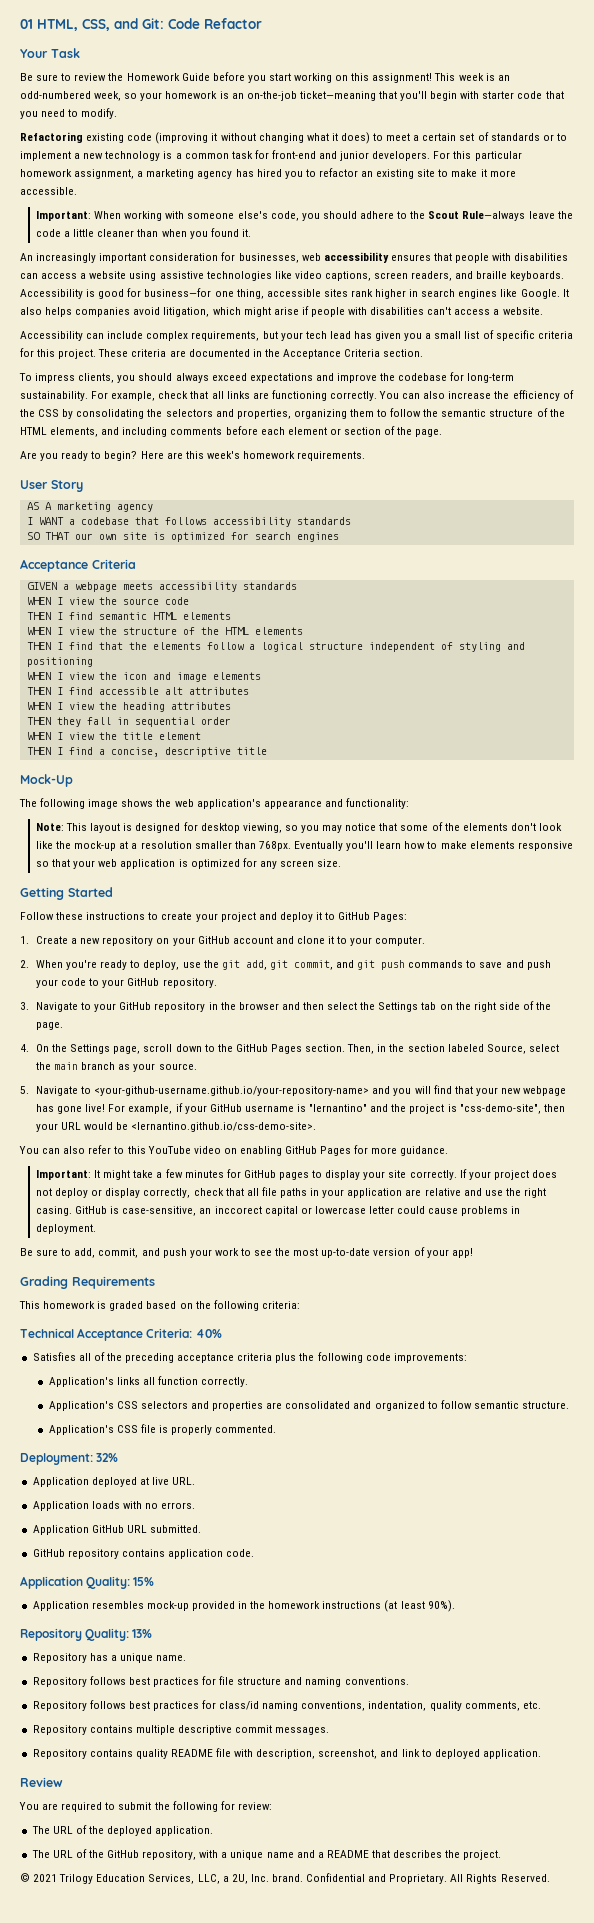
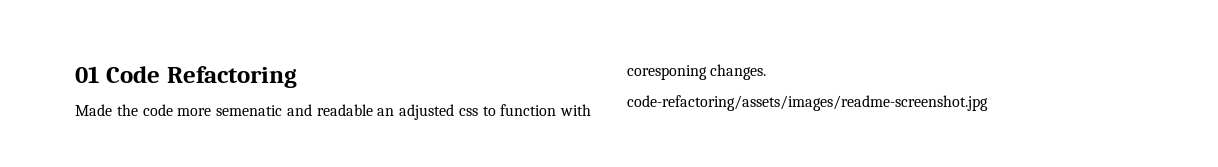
- 01 HTML, CSS, and Git: Code Refactor
- Your Task
- Be sure to review the Homework Guide before you start working on this assignment! This week is an odd-numbered week, so your homework is an on-the-job ticket—meaning that you'll begin with starter code that you need to modify.
- Refactoring existing code (improving it without changing what it does) to meet a certain set of standards or to implement a new technology is a common task for front-end and junior developers. For this particular homework assignment, a marketing agency has hired you to refactor an existing site to make it more accessible.
- Important: When working with someone else's code, you should adhere to the Scout Rule—always leave the code a little cleaner than when you found it.
- An increasingly important consideration for businesses, web accessibility ensures that people with disabilities can access a website using assistive technologies like video captions, screen readers, and braille keyboards. Accessibility is good for business—for one thing, accessible sites rank higher in search engines like Google. It also helps companies avoid litigation, which might arise if people with disabilities can't access a website.
- Accessibility can include complex requirements, but your tech lead has given you a small list of specific criteria for this project. These criteria are documented in the Acceptance Criteria section.
- To impress clients, you should always exceed expectations and improve the codebase for long-term sustainability. For example, check that all links are functioning correctly. You can also increase the efficiency of the CSS by consolidating the selectors and properties, organizing them to follow the semantic structure of the HTML elements, and including comments before each element or section of the page.
- Are you ready to begin? Here are this week's homework requirements.
- User Story
- AS A marketing agency
- I WANT a codebase that follows accessibility standards
- SO THAT our own site is optimized for search engines
- Acceptance Criteria
- GIVEN a webpage meets accessibility standards
- WHEN I view the source code
- THEN I find semantic HTML elements
- WHEN I view the structure of the HTML elements
- THEN I find that the elements follow a logical structure independent of styling and positioning
- WHEN I view the icon and image elements
- THEN I find accessible alt attributes
- WHEN I view the heading attributes
- THEN they fall in sequential order
- WHEN I view the title element
- THEN I find a concise, descriptive title
- Mock-Up
- The following image shows the web application's appearance and functionality:
- Note: This layout is designed for desktop viewing, so you may notice that some of the elements don't look like the mock-up at a resolution smaller than 768px. Eventually you'll learn how to make elements responsive so that your web application is optimized for any screen size.
- Getting Started
- Follow these instructions to create your project and deploy it to GitHub Pages:
- 1. Create a new repository on your GitHub account and clone it to your computer.
- 2. When you're ready to deploy, use the git add, git commit, and git push commands to save and push your code to your GitHub repository.
- 3. Navigate to your GitHub repository in the browser and then select the Settings tab on the right side of the page.
- 4. On the Settings page, scroll down to the GitHub Pages section. Then, in the section labeled Source, select the main branch as your source.
- 5. Navigate to <your-github-username.github.io/your-repository-name> and you will find that your new webpage has gone live! For example, if your GitHub username is "lernantino" and the project is "css-demo-site", then your URL would be <lernantino.github.io/css-demo-site>.
- You can also refer to this YouTube video on enabling GitHub Pages for more guidance.
- Important: It might take a few minutes for GitHub pages to display your site correctly. If your project does not deploy or display correctly, check that all file paths in your application are relative and use the right casing. GitHub is case-sensitive, an inccorect capital or lowercase letter could cause problems in deployment.
- Be sure to add, commit, and push your work to see the most up-to-date version of your app!
- Grading Requirements
- This homework is graded based on the following criteria:
- Technical Acceptance Criteria: 40%
- Satisfies all of the preceding acceptance criteria plus the following code improvements:
- Application's links all function correctly.
- Application's CSS selectors and properties are consolidated and organized to follow semantic structure.
- Application's CSS file is properly commented.
- Deployment: 32%
- Application deployed at live URL.
- Application loads with no errors.
- Application GitHub URL submitted.
- GitHub repository contains application code.
- Application Quality: 15%
- Application resembles mock-up provided in the homework instructions (at least 90%).
- Repository Quality: 13%
- Repository has a unique name.
- Repository follows best practices for file structure and naming conventions.
- Repository follows best practices for class/id naming conventions, indentation, quality comments, etc.
- Repository contains multiple descriptive commit messages.
- Repository contains quality README file with description, screenshot, and link to deployed application.
- Review
- You are required to submit the following for review:
- The URL of the deployed application.
- The URL of the GitHub repository, with a unique name and a README that describes the project.
- © 2021 Trilogy Education Services, LLC, a 2U, Inc. brand. Confidential and Proprietary. All Rights Reserved.
+ 01 Code Refactoring
+ Made the code more semenatic and readable an adjusted css to function with coresponing changes.
+ code-refactoring/assets/images/readme-screenshot.jpg

